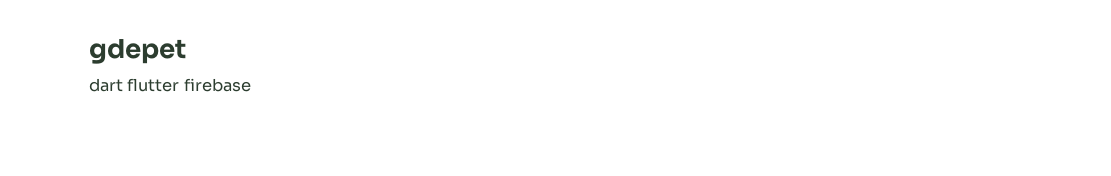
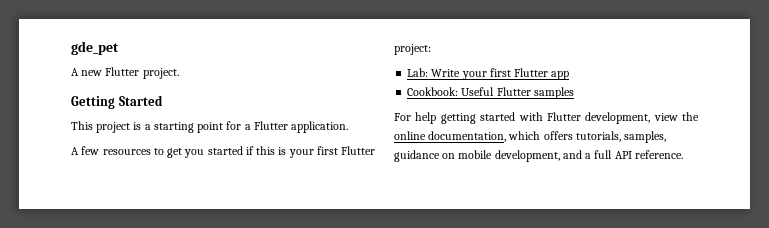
- gdepet
- dart flutter firebase
+ gde_pet
+ A new Flutter project.
+ Getting Started
+ This project is a starting point for a Flutter application.
+ A few resources to get you started if this is your first Flutter project:
+ Lab: Write your first Flutter app
+ Cookbook: Useful Flutter samples
+ For help getting started with Flutter development, view the online documentation, which offers tutorials, samples, guidance on mobile development, and a full API reference.

